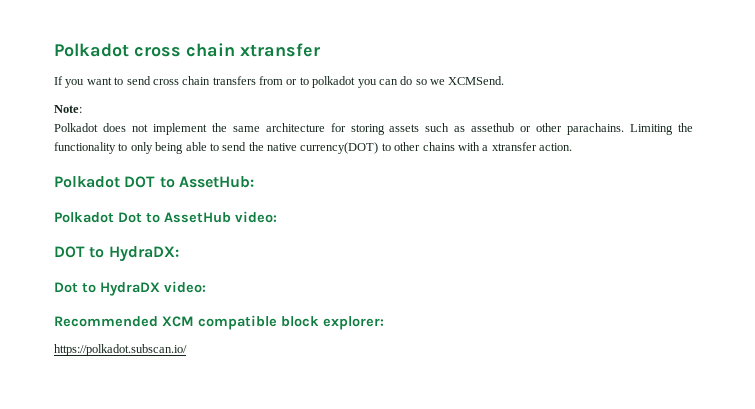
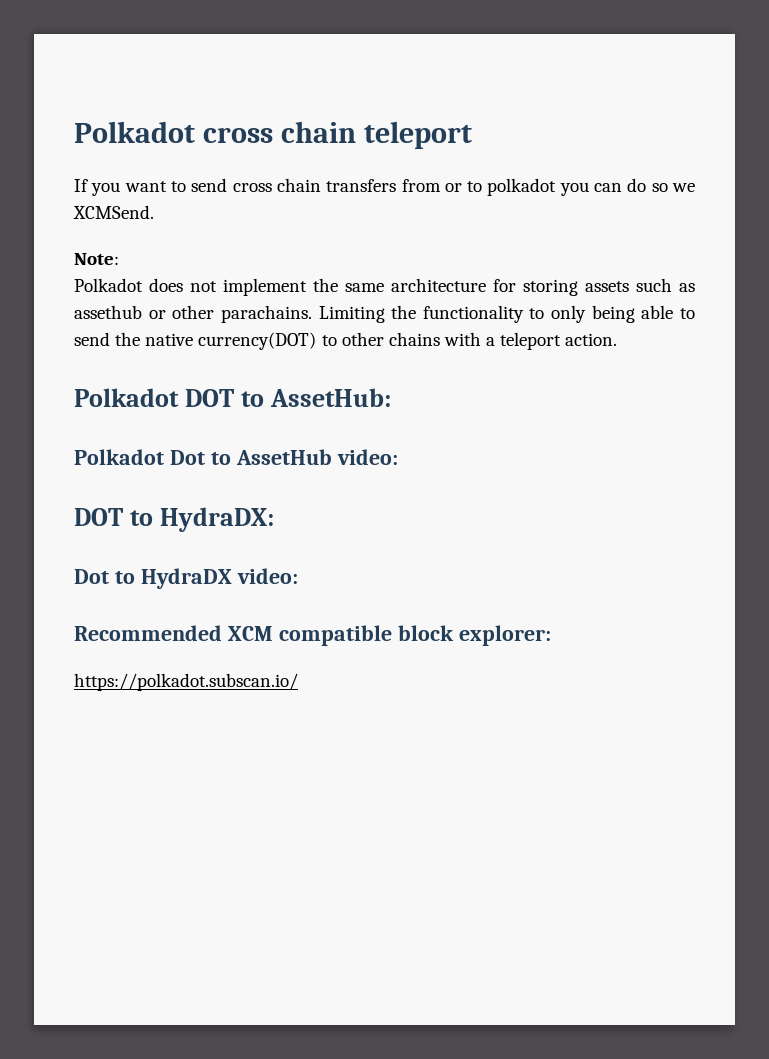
- Polkadot cross chain xtransfer
+ Polkadot cross chain teleport
- Limiting the functionality to only being able to send the native currency(DOT) to other chains with a xtransfer action.
+ Limiting the functionality to only being able to send the native currency(DOT) to other chains with a teleport action.

